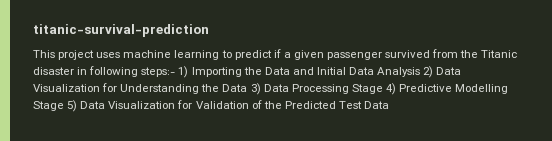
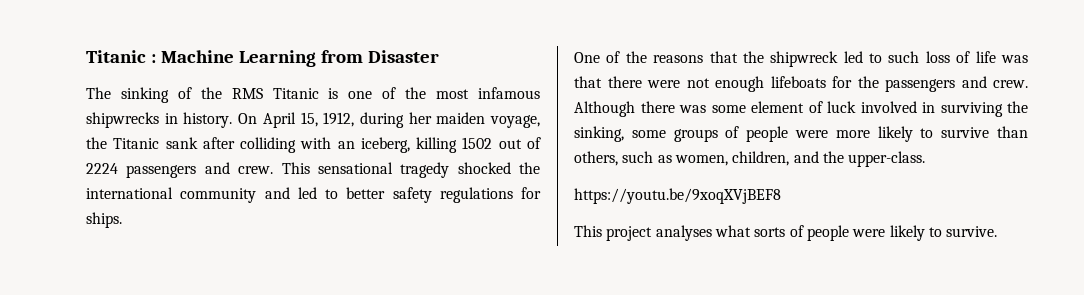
- titanic-survival-prediction
- This project uses machine learning to predict if a given passenger survived from the Titanic disaster in following steps:- 1) Importing the Data and Initial Data Analysis 2) Data Visualization for Understanding the Data 3) Data Processing Stage 4) Predictive Modelling Stage 5) Data Visualization for Validation of the Predicted Test Data
+ Titanic : Machine Learning from Disaster
+ The sinking of the RMS Titanic is one of the most infamous shipwrecks in history. On April 15, 1912, during her maiden voyage, the Titanic sank after colliding with an iceberg, killing 1502 out of 2224 passengers and crew. This sensational tragedy shocked the international community and led to better safety regulations for ships.
+ One of the reasons that the shipwreck led to such loss of life was that there were not enough lifeboats for the passengers and crew. Although there was some element of luck involved in surviving the sinking, some groups of people were more likely to survive than others, such as women, children, and the upper-class.
+ https://youtu.be/9xoqXVjBEF8
+ This project analyses what sorts of people were likely to survive.

